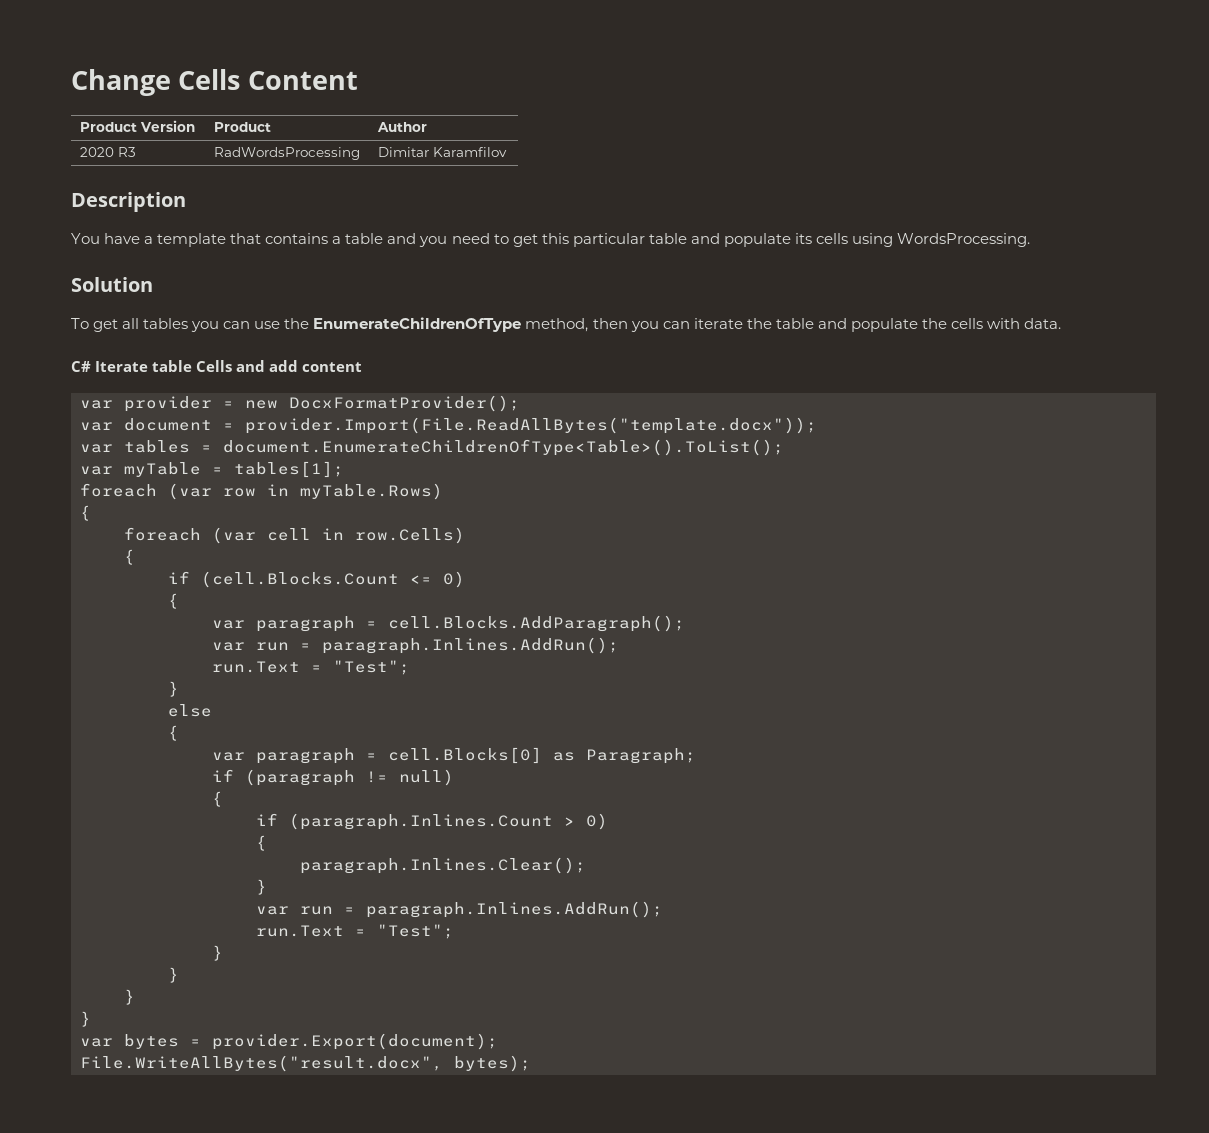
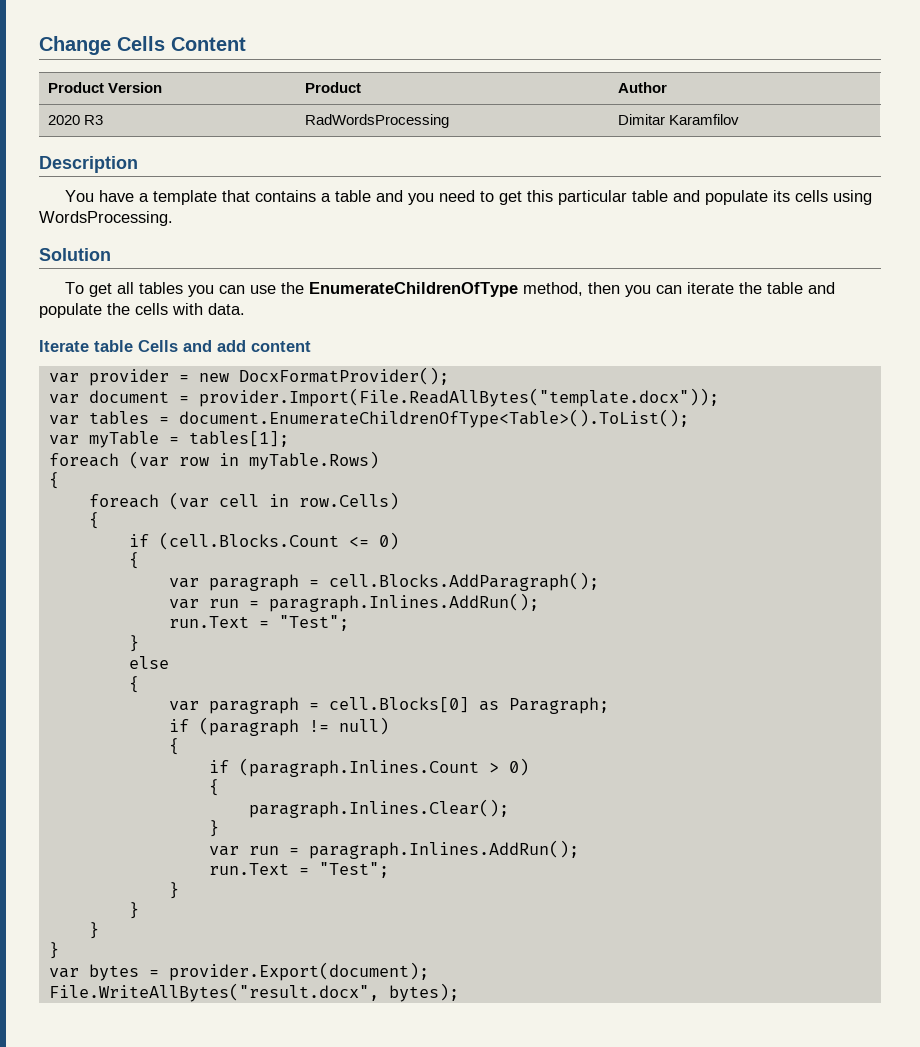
- C# Iterate table Cells and add content
+ Iterate table Cells and add content

